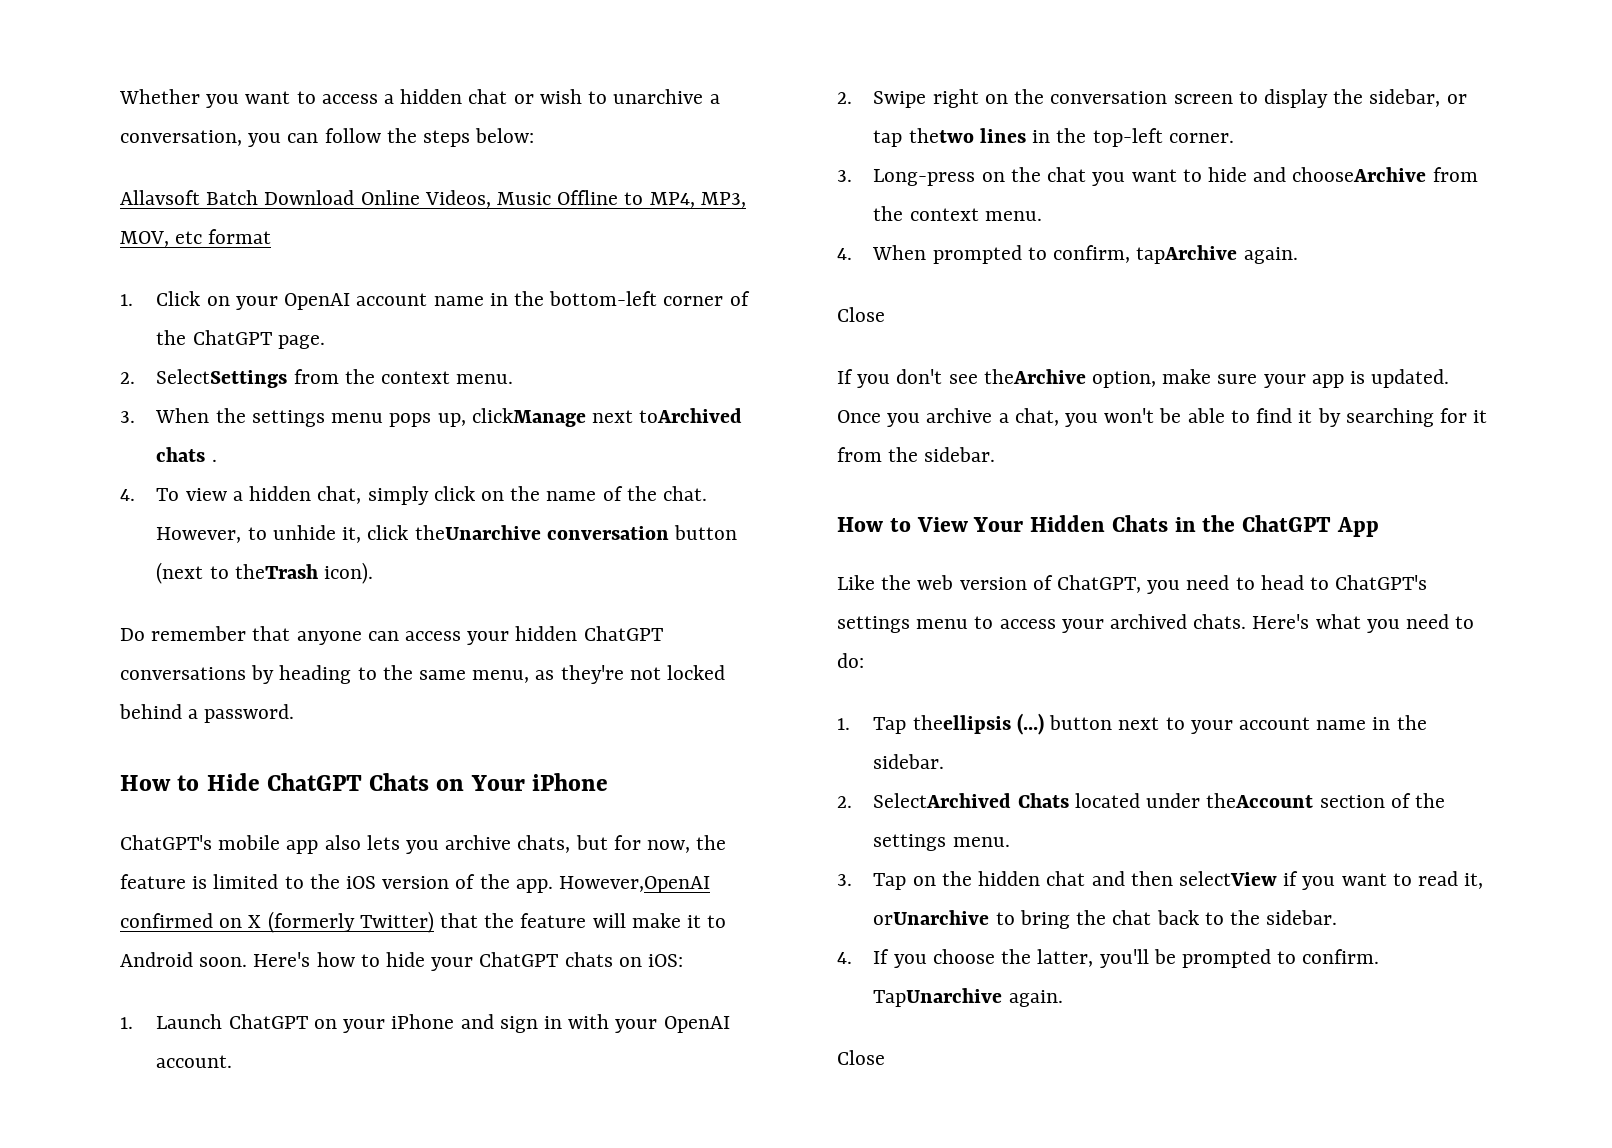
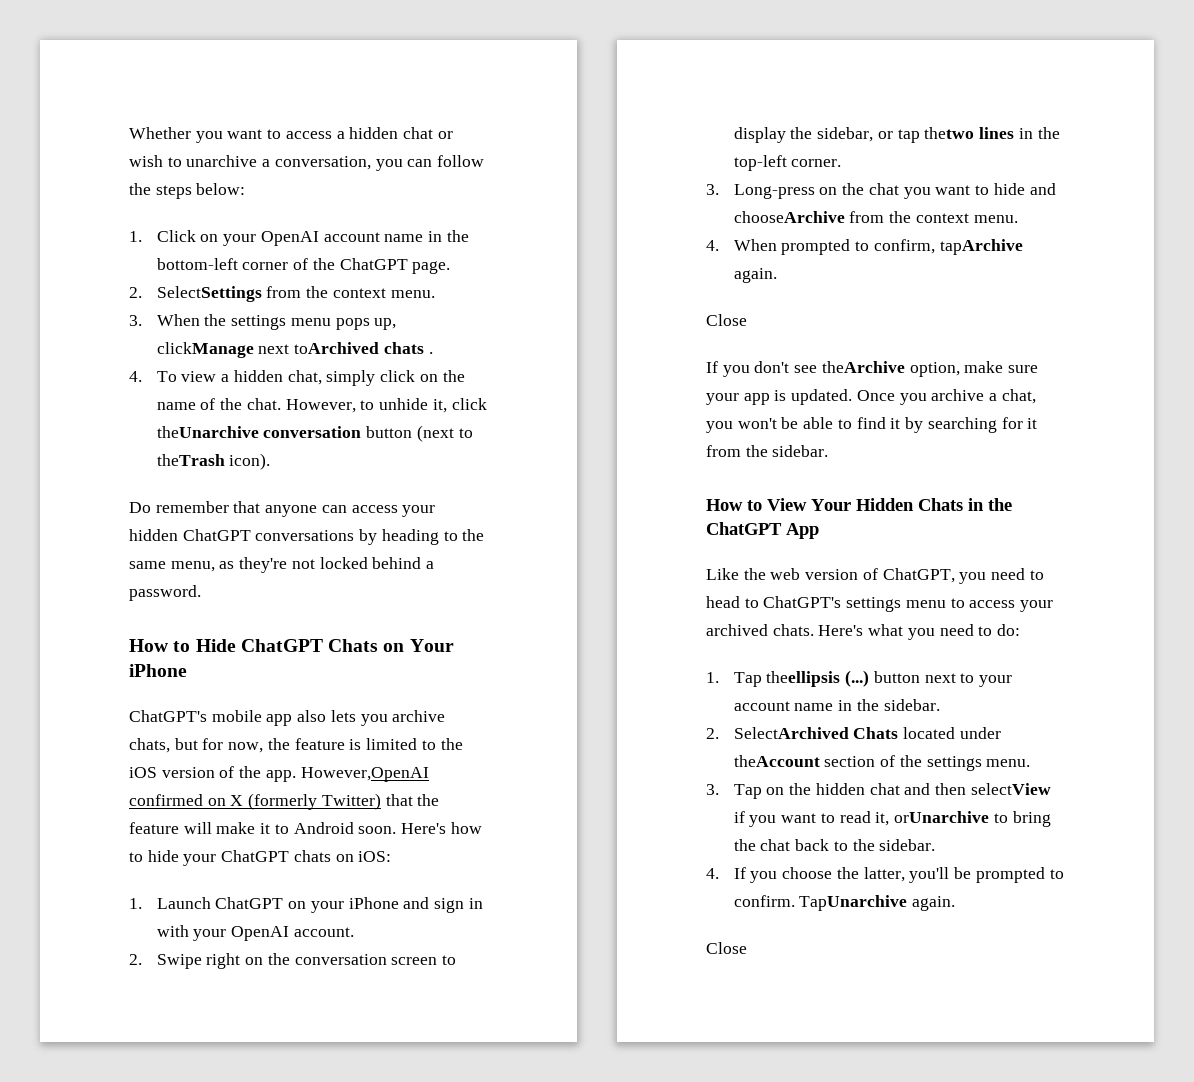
- Allavsoft Batch Download Online Videos, Music Offline to MP4, MP3, MOV, etc format

